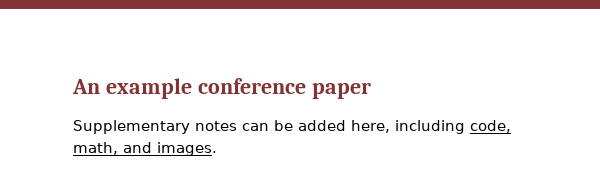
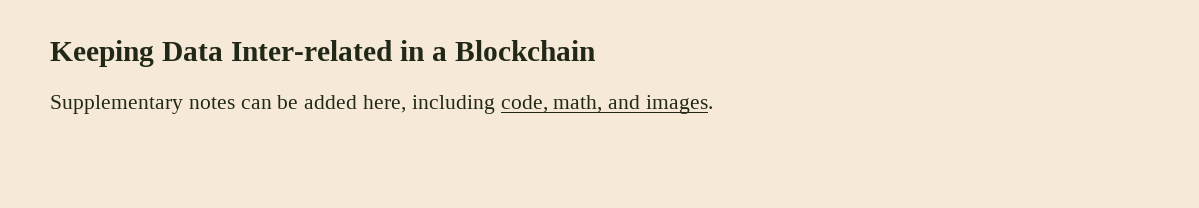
- An example conference paper
+ Keeping Data Inter-related in a Blockchain

